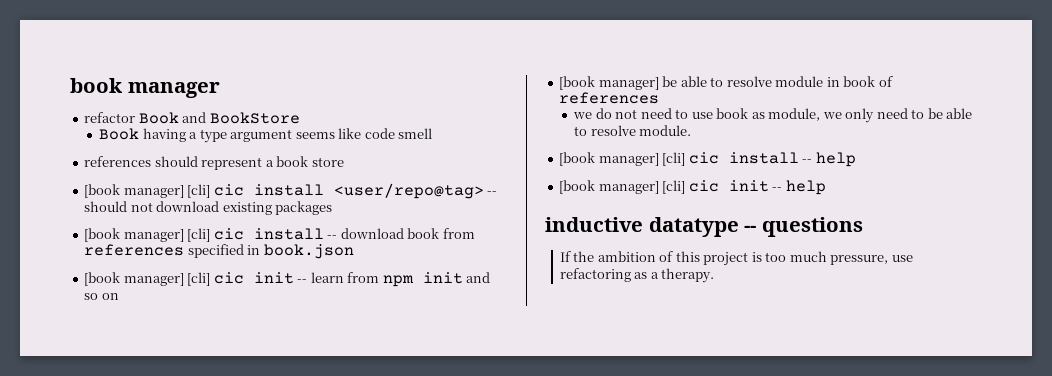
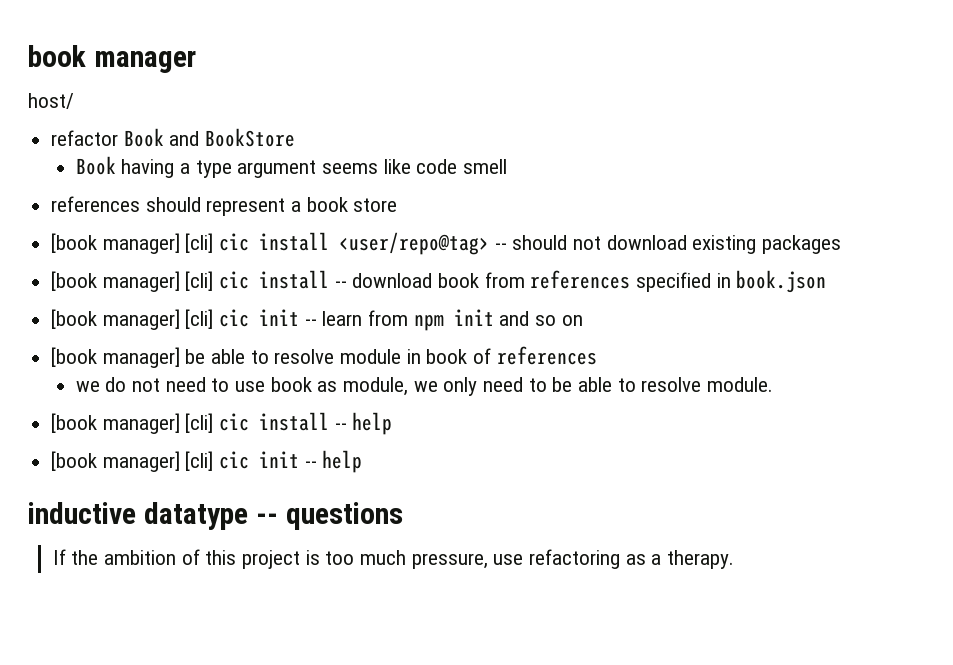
+ host/

